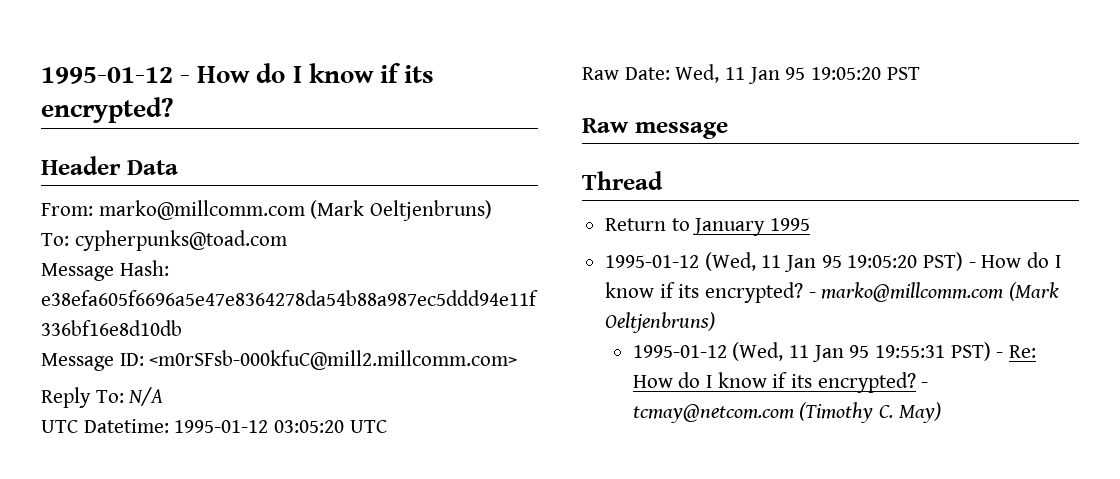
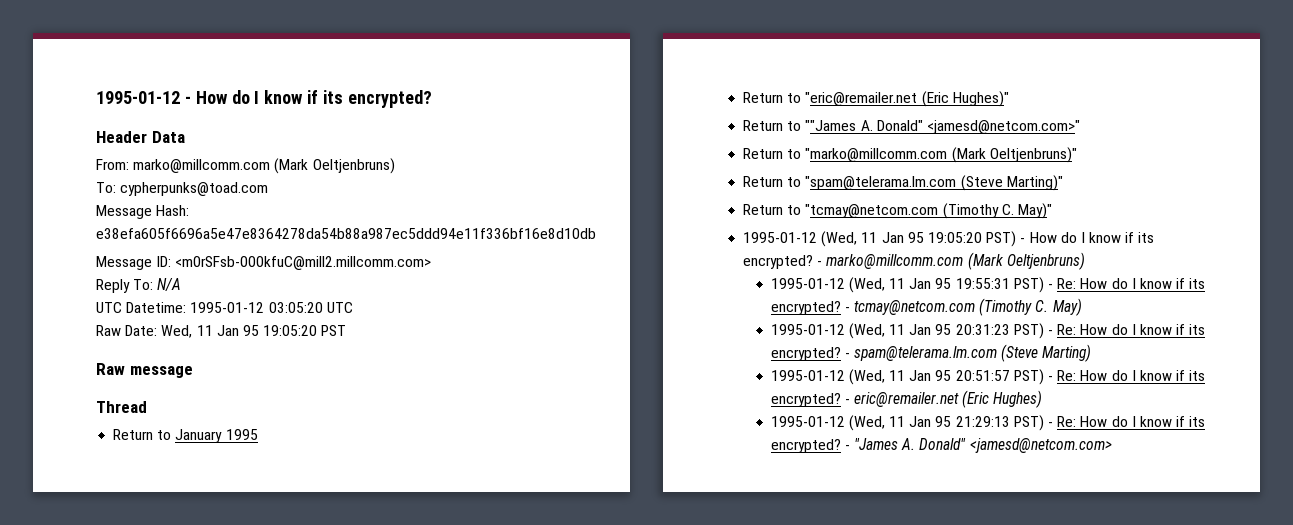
+ Return to "eric@remailer.net (Eric Hughes)"
+ Return to ""James A. Donald" <jamesd@netcom.com>"
+ Return to "marko@millcomm.com (Mark Oeltjenbruns)"
+ Return to "spam@telerama.lm.com (Steve Marting)"
+ Return to "tcmay@netcom.com (Timothy C. May)"
+ 1995-01-12 (Wed, 11 Jan 95 20:31:23 PST) - Re: How do I know if its encrypted? - spam@telerama.lm.com (Steve Marting)
+ 1995-01-12 (Wed, 11 Jan 95 20:51:57 PST) - Re: How do I know if its encrypted? - eric@remailer.net (Eric Hughes)
+ 1995-01-12 (Wed, 11 Jan 95 21:29:13 PST) - Re: How do I know if its encrypted? - "James A. Donald" <jamesd@netcom.com>

